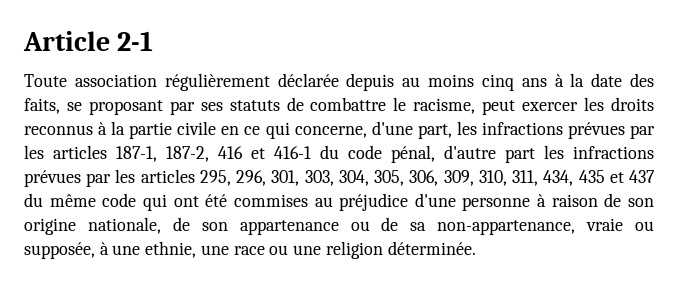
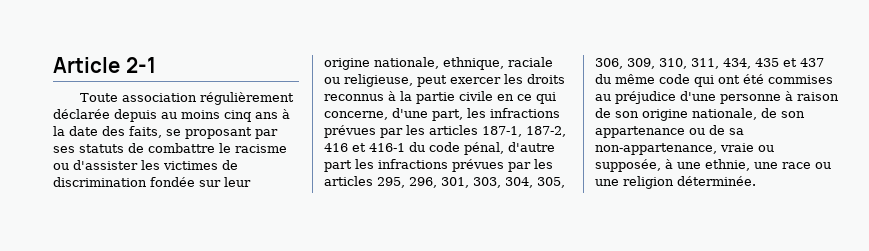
- Toute association régulièrement déclarée depuis au moins cinq ans à la date des faits, se proposant par ses statuts de combattre le racisme, peut exercer les droits reconnus à la partie civile en ce qui concerne, d'une part, les infractions prévues par les articles 187-1, 187-2, 416 et 416-1 du code pénal, d'autre part les infractions prévues par les articles 295, 296, 301, 303, 304, 305, 306, 309, 310, 311, 434, 435 et 437 du même code qui ont été commises au préjudice d'une personne à raison de son origine nationale, de son appartenance ou de sa non-appartenance, vraie ou supposée, à une ethnie, une race ou une religion déterminée.
+ Toute association régulièrement déclarée depuis au moins cinq ans à la date des faits, se proposant par ses statuts de combattre le racisme ou d'assister les victimes de discrimination fondée sur leur origine nationale, ethnique, raciale ou religieuse, peut exercer les droits reconnus à la partie civile en ce qui concerne, d'une part, les infractions prévues par les articles 187-1, 187-2, 416 et 416-1 du code pénal, d'autre part les infractions prévues par les articles 295, 296, 301, 303, 304, 305, 306, 309, 310, 311, 434, 435 et 437 du même code qui ont été commises au préjudice d'une personne à raison de son origine nationale, de son appartenance ou de sa non-appartenance, vraie ou supposée, à une ethnie, une race ou une religion déterminée.

